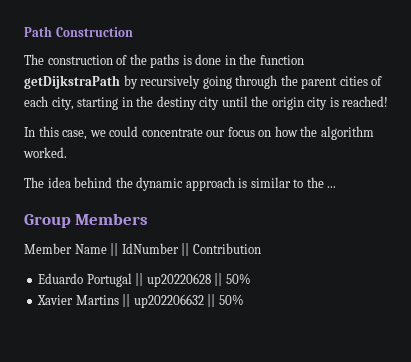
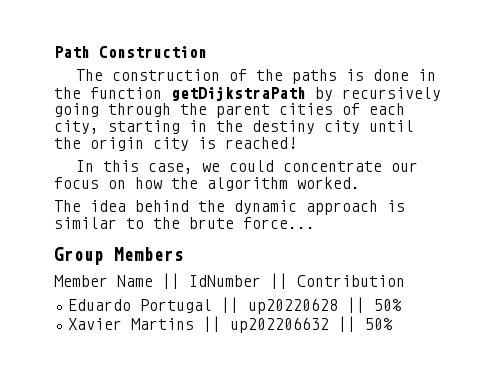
- The idea behind the dynamic approach is similar to the ...
+ The idea behind the dynamic approach is similar to the brute force...

